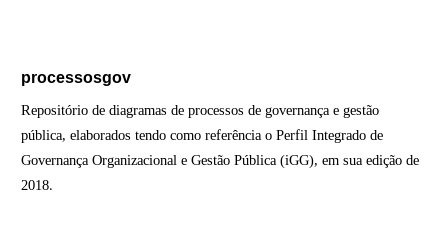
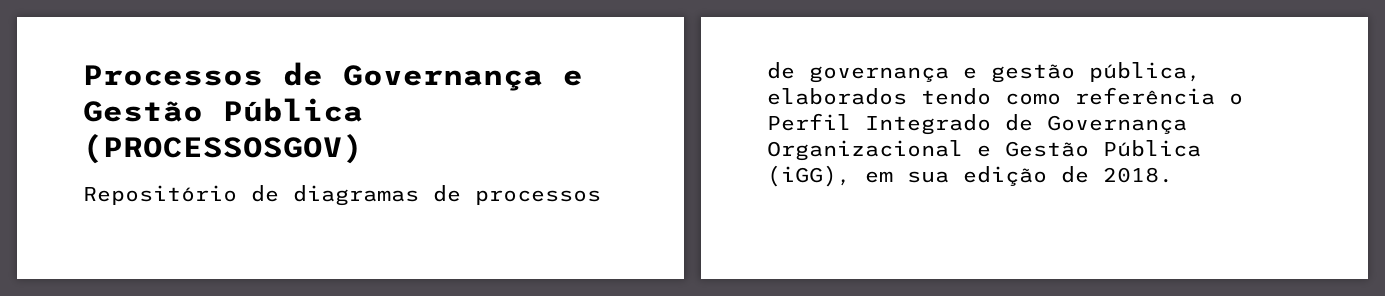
- processosgov
+ Processos de Governança e Gestão Pública (PROCESSOSGOV)

